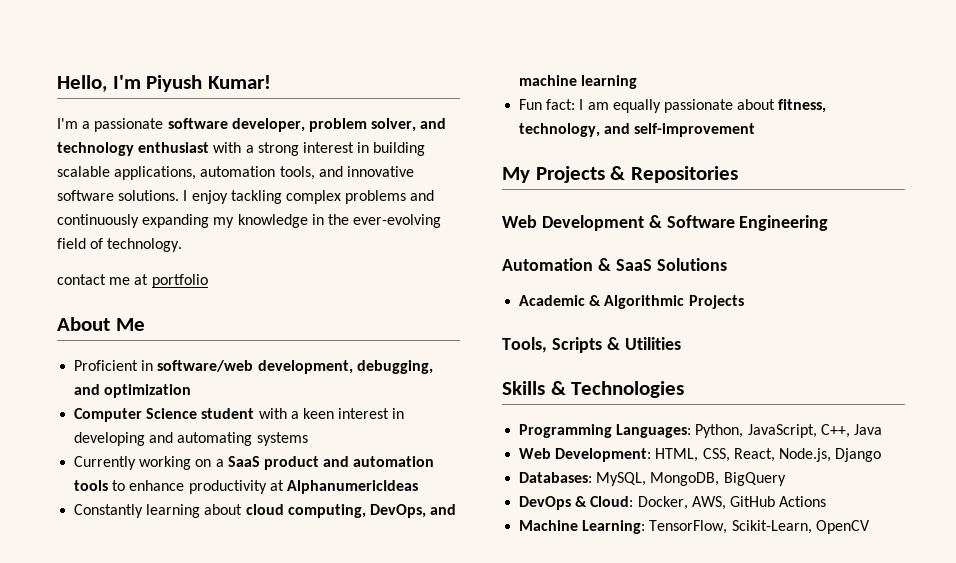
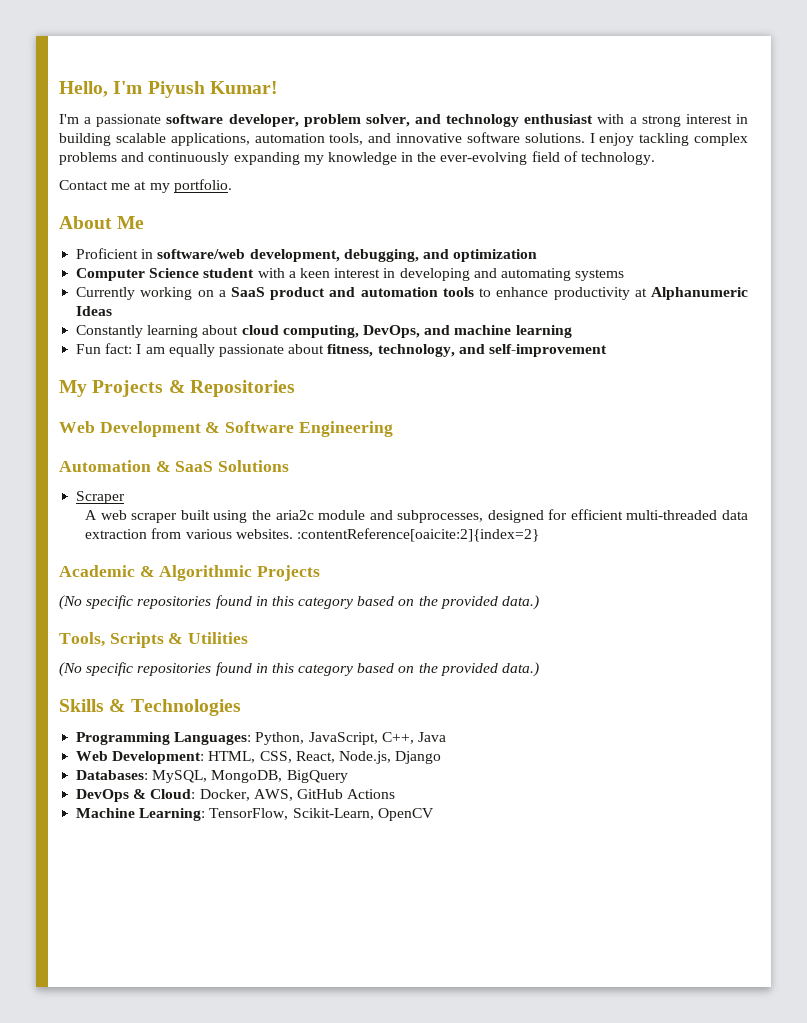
- contact me at portfolio
+ Contact me at my portfolio.
- Currently working on a SaaS product and automation tools to enhance productivity at AlphanumericIdeas
+ Currently working on a SaaS product and automation tools to enhance productivity at Alphanumeric Ideas
+ Scraper
+ A web scraper built using the aria2c module and subprocesses, designed for efficient multi-threaded data extraction from various websites. :contentReference[oaicite:2]{index=2}
  Academic & Algorithmic Projects
+ (No specific repositories found in this category based on the provided data.)
  Tools, Scripts & Utilities
+ (No specific repositories found in this category based on the provided data.)

